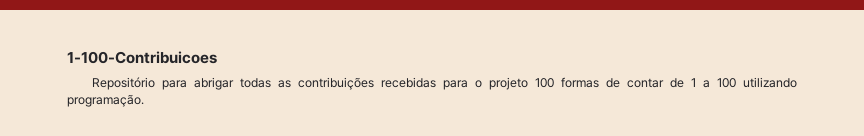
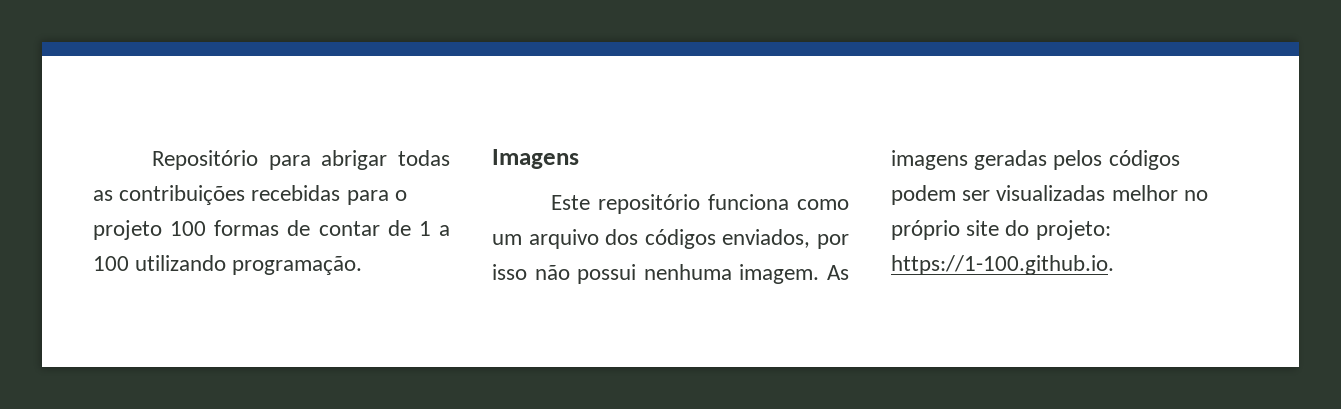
- 1-100-Contribuicoes
+ Imagens
+ Este repositório funciona como um arquivo dos códigos enviados, por isso não possui nenhuma imagem. As imagens geradas pelos códigos podem ser visualizadas melhor no próprio site do projeto: https://1-100.github.io.

